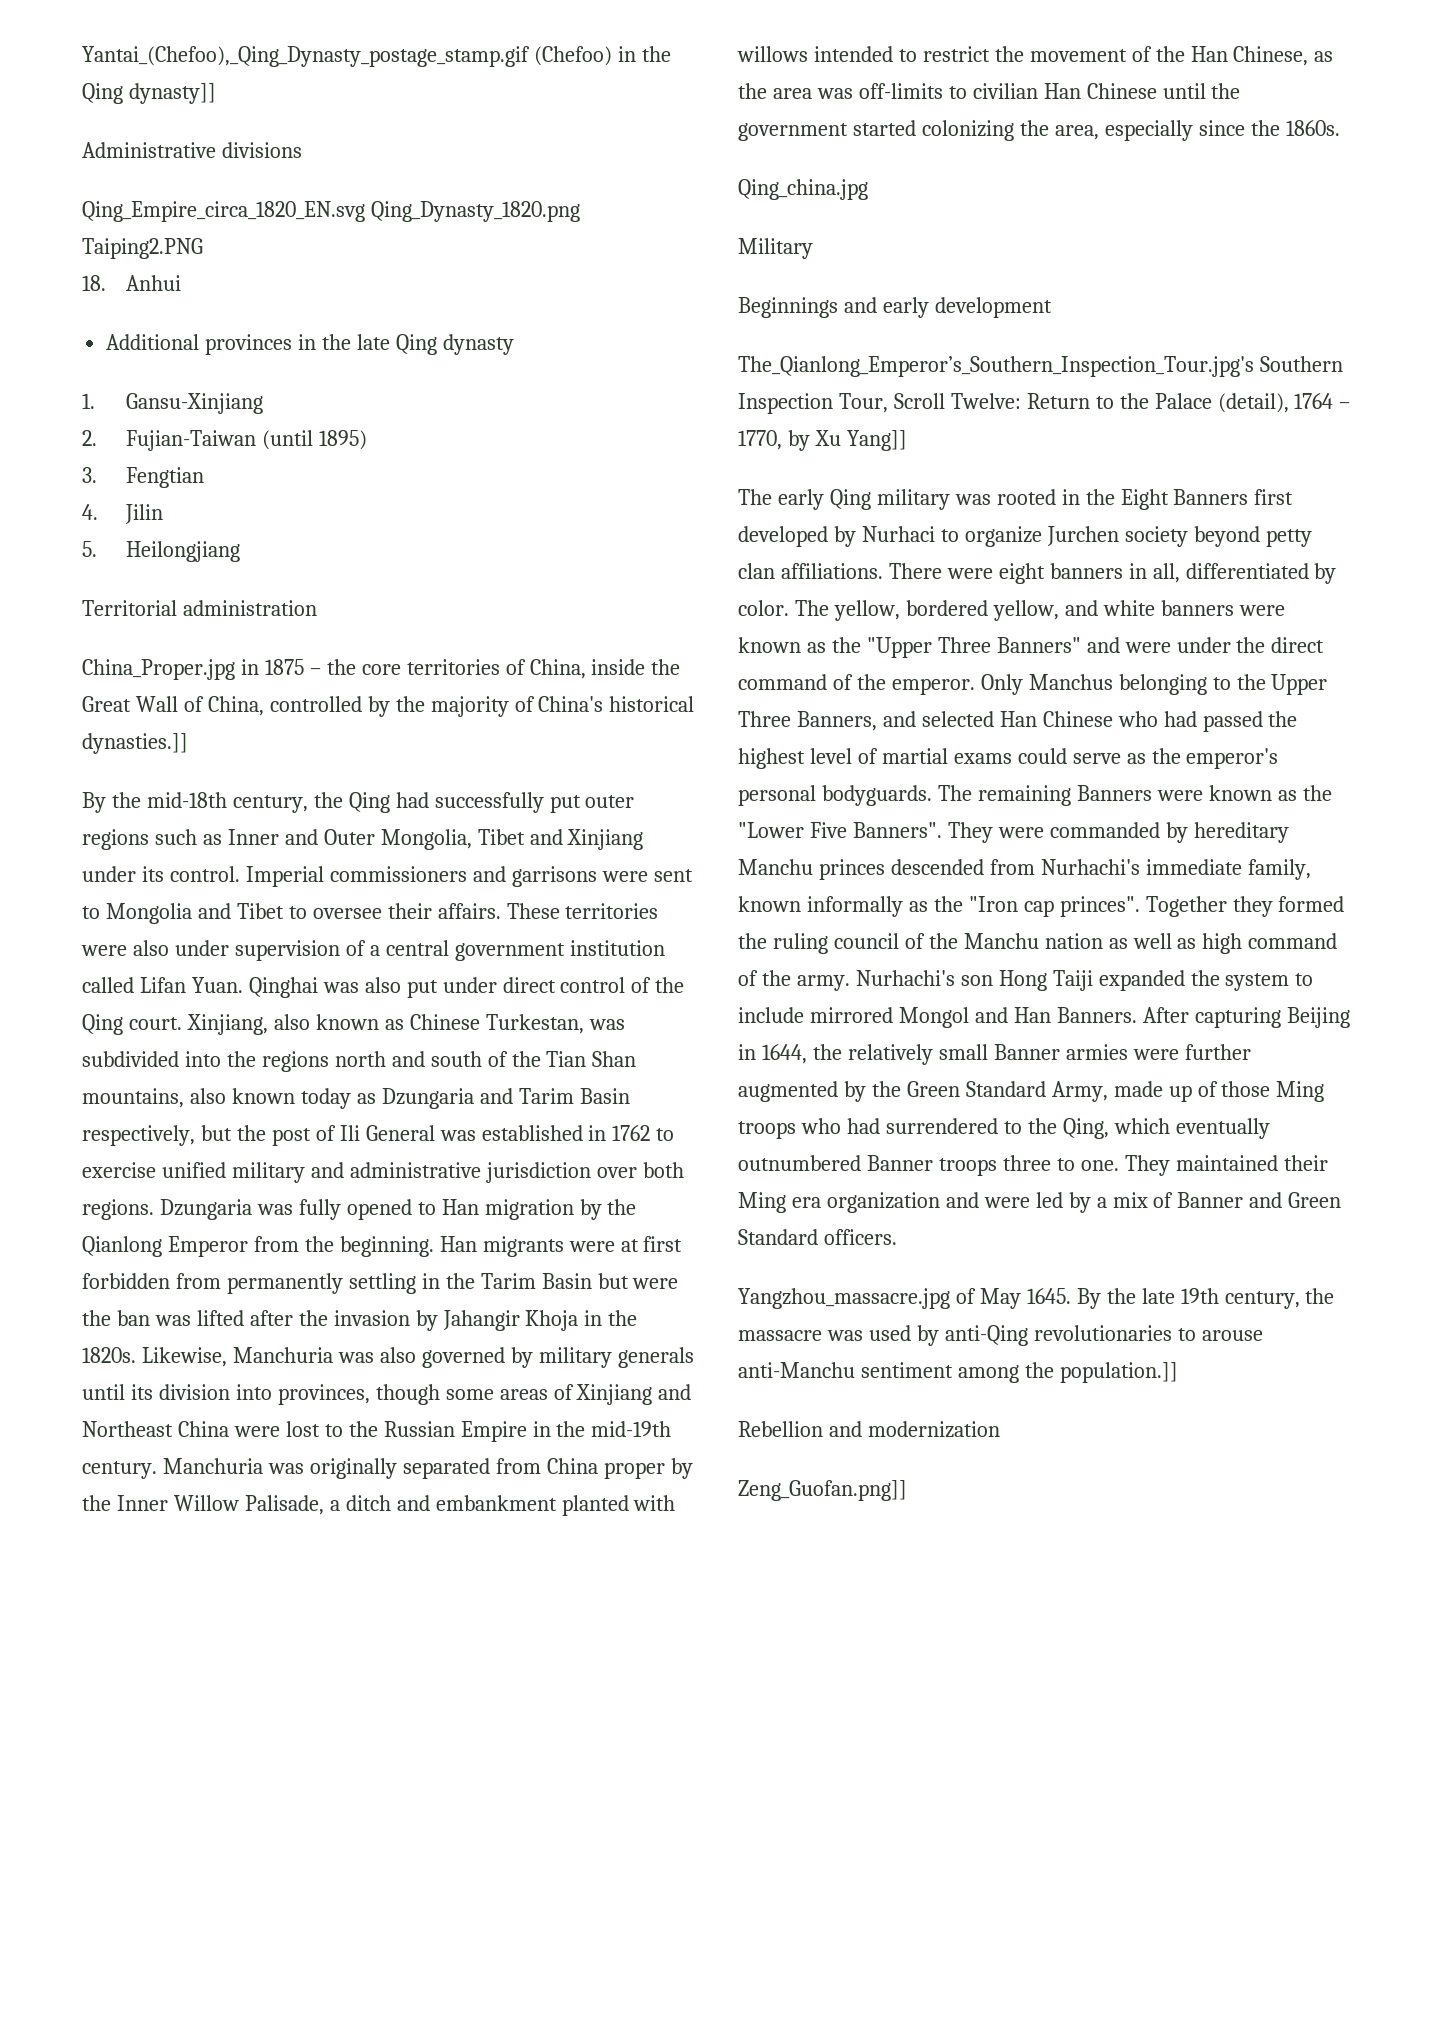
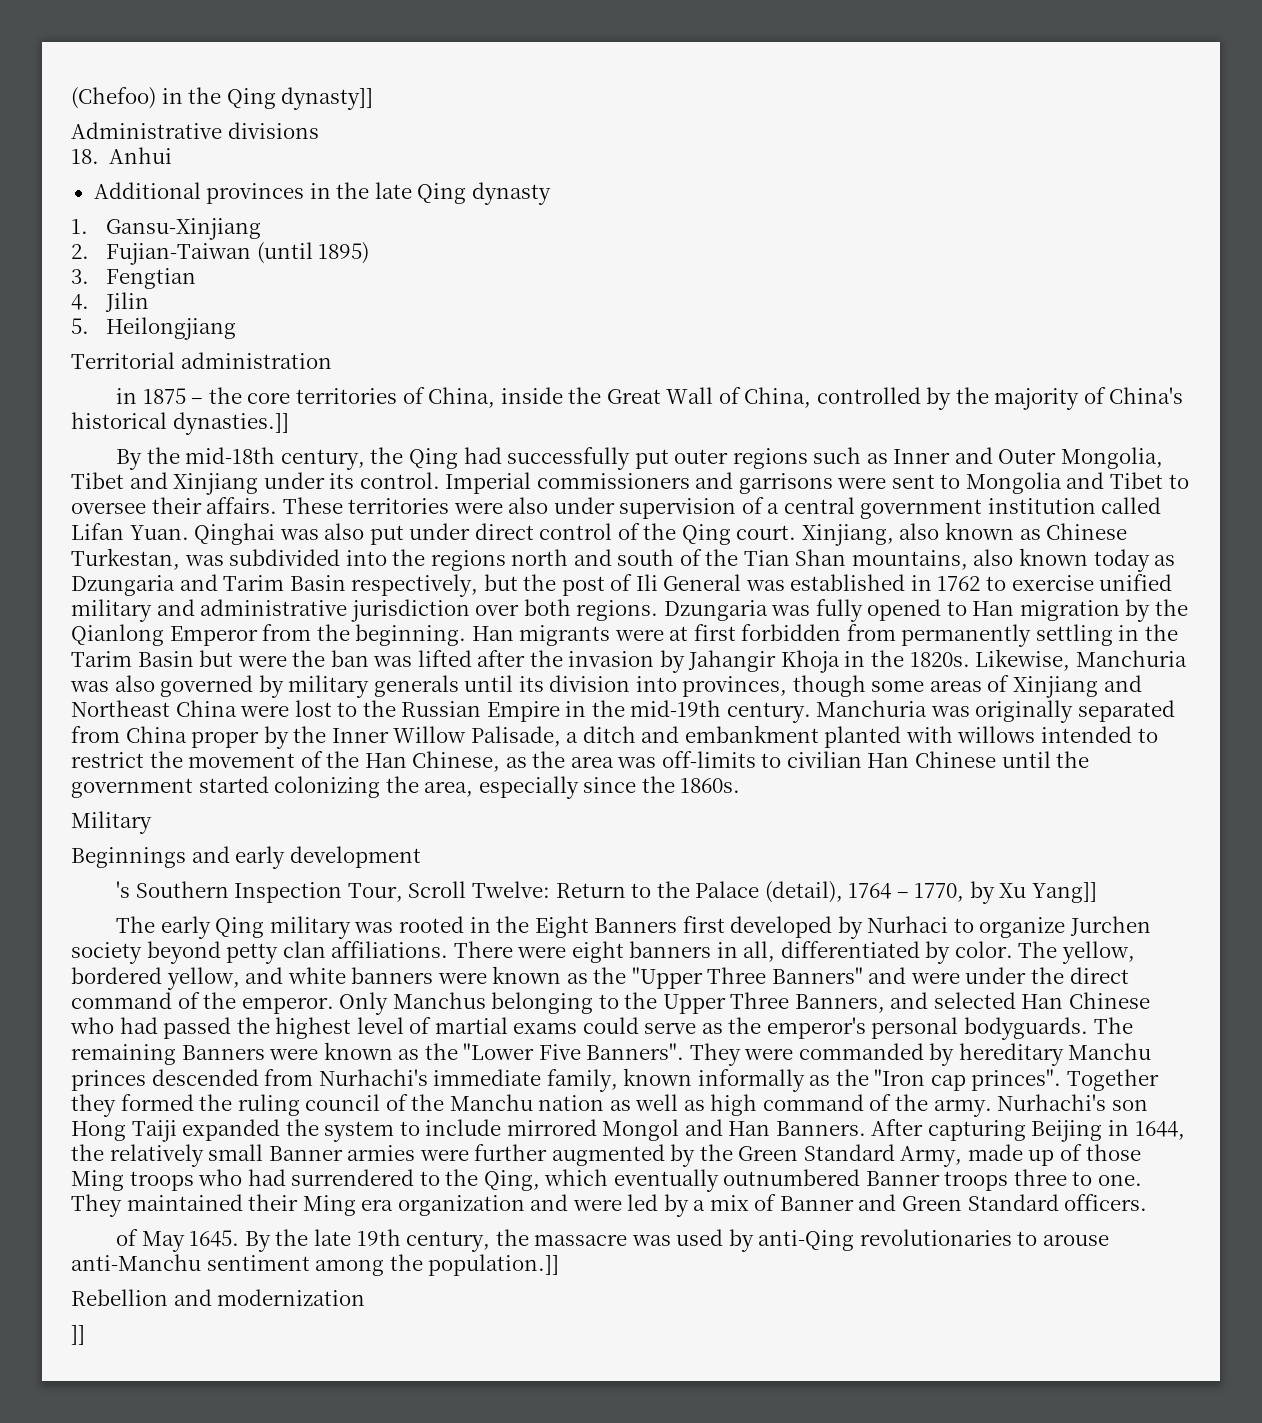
- Yantai_(Chefoo),_Qing_Dynasty_postage_stamp.gif (Chefoo) in the Qing dynasty]]
+ (Chefoo) in the Qing dynasty]]
- Qing_Empire_circa_1820_EN.svg Qing_Dynasty_1820.png Taiping2.PNG
- China_Proper.jpg in 1875 – the core territories of China, inside the Great Wall of China, controlled by the majority of China's historical dynasties.]]
+ in 1875 – the core territories of China, inside the Great Wall of China, controlled by the majority of China's historical dynasties.]]
- Qing_china.jpg
- The_Qianlong_Emperor’s_Southern_Inspection_Tour.jpg's Southern Inspection Tour, Scroll Twelve: Return to the Palace (detail), 1764 – 1770, by Xu Yang]]
+ 's Southern Inspection Tour, Scroll Twelve: Return to the Palace (detail), 1764 – 1770, by Xu Yang]]
- Yangzhou_massacre.jpg of May 1645.
+ of May 1645.
- Zeng_Guofan.png]]
+ ]]

